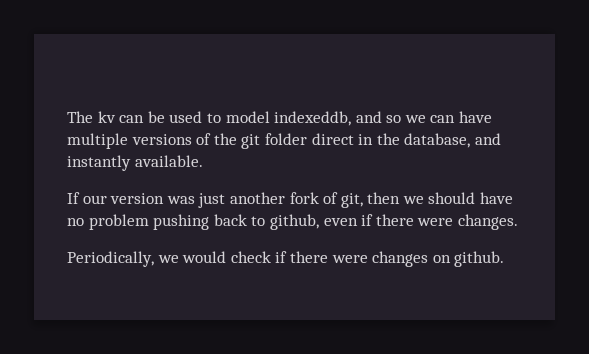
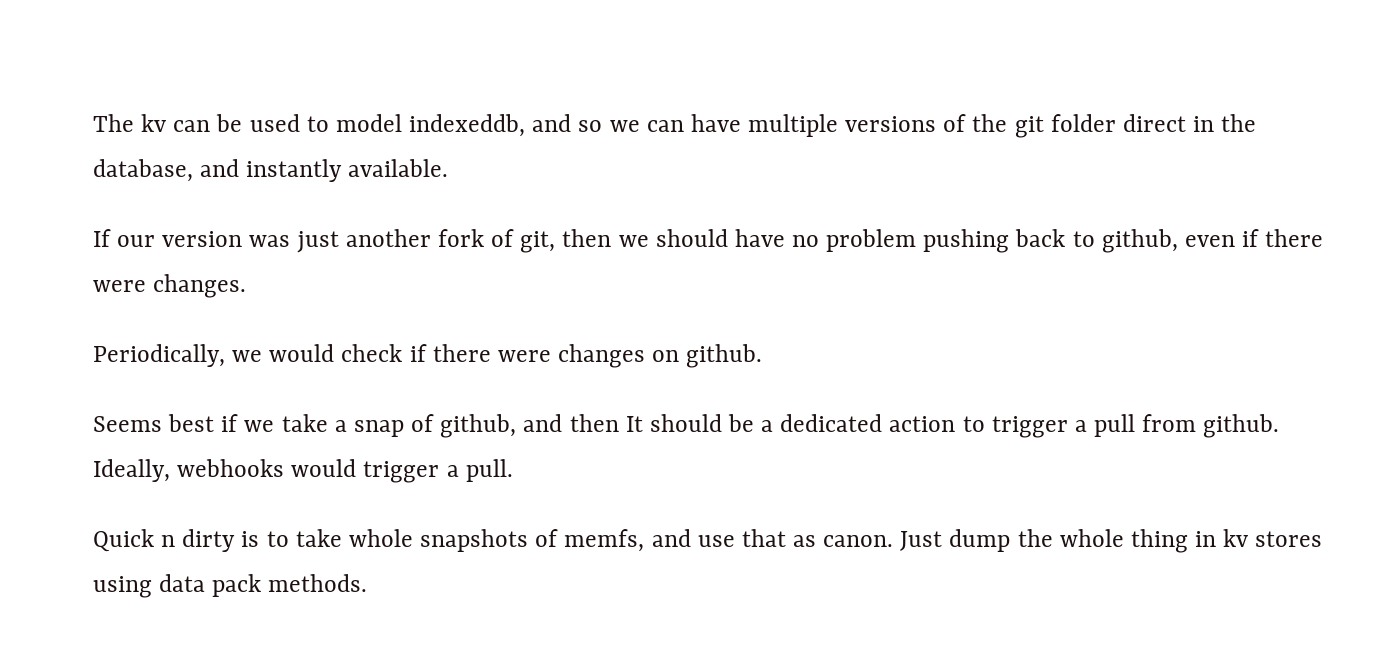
+ Seems best if we take a snap of github, and then It should be a dedicated action to trigger a pull from github. Ideally, webhooks would trigger a pull.
+ Quick n dirty is to take whole snapshots of memfs, and use that as canon. Just dump the whole thing in kv stores using data pack methods.

